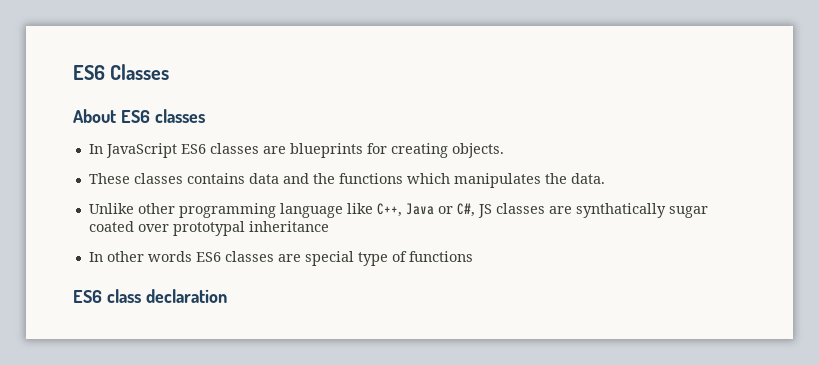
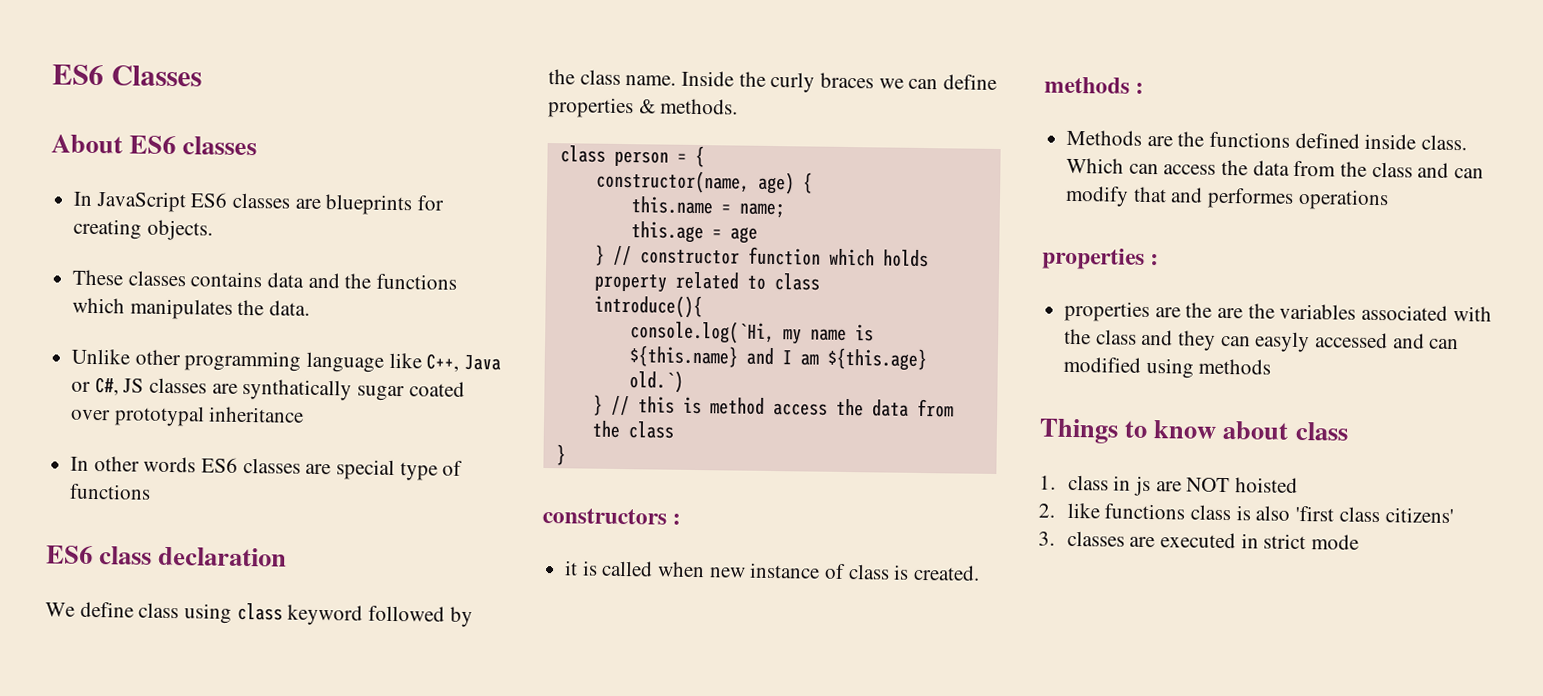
+ We define class using class keyword followed by the class name. Inside the curly braces we can define properties & methods.
+ class person = {
+ constructor(name, age) {
+ this.name = name;
+ this.age = age
+ } // constructor function which holds property related to class
+ introduce(){
+ console.log(`Hi, my name is ${this.name} and I am ${this.age} old.`)
+ } // this is method access the data from the class
+ }
+ constructors :
+ it is called when new instance of class is created.
+ methods :
+ Methods are the functions defined inside class. Which can access the data from the class and can modify that and performes operations
+ properties :
+ properties are the are the variables associated with the class and they can easyly accessed and can modified using methods
+ Things to know about class
+ 1. class in js are NOT hoisted
+ 2. like functions class is also 'first class citizens'
+ 3. classes are executed in strict mode

